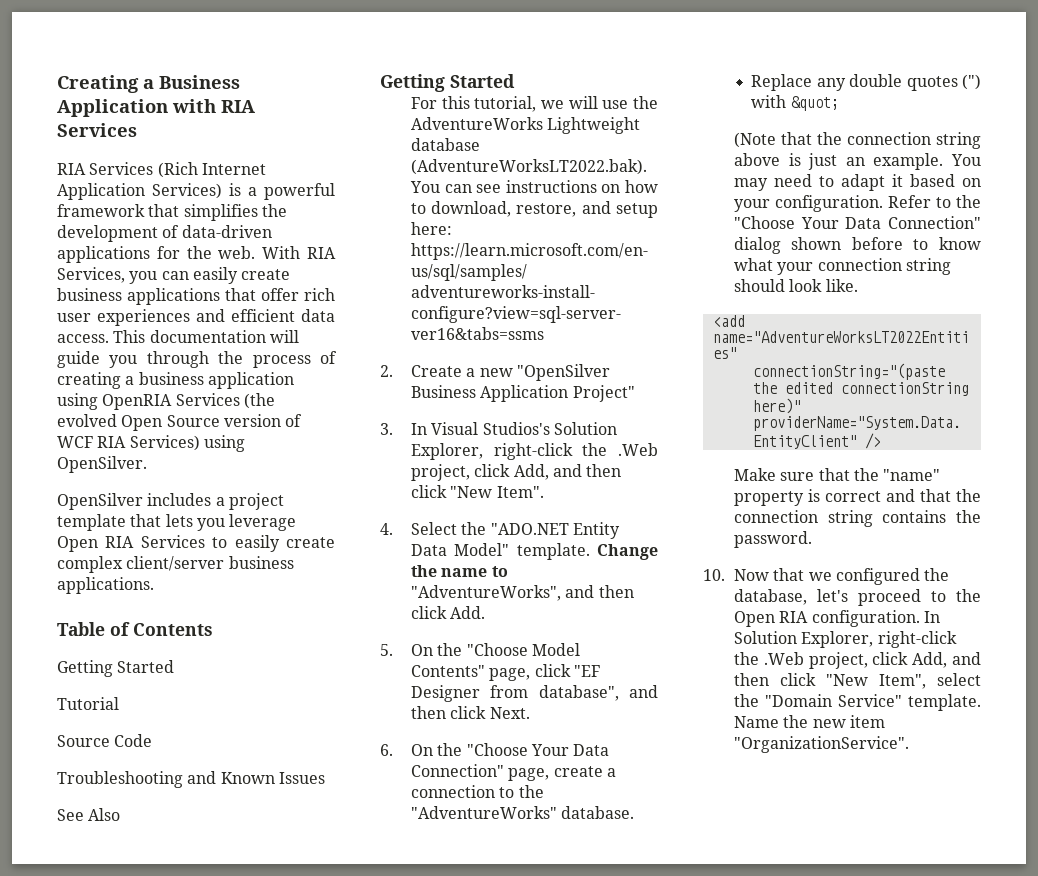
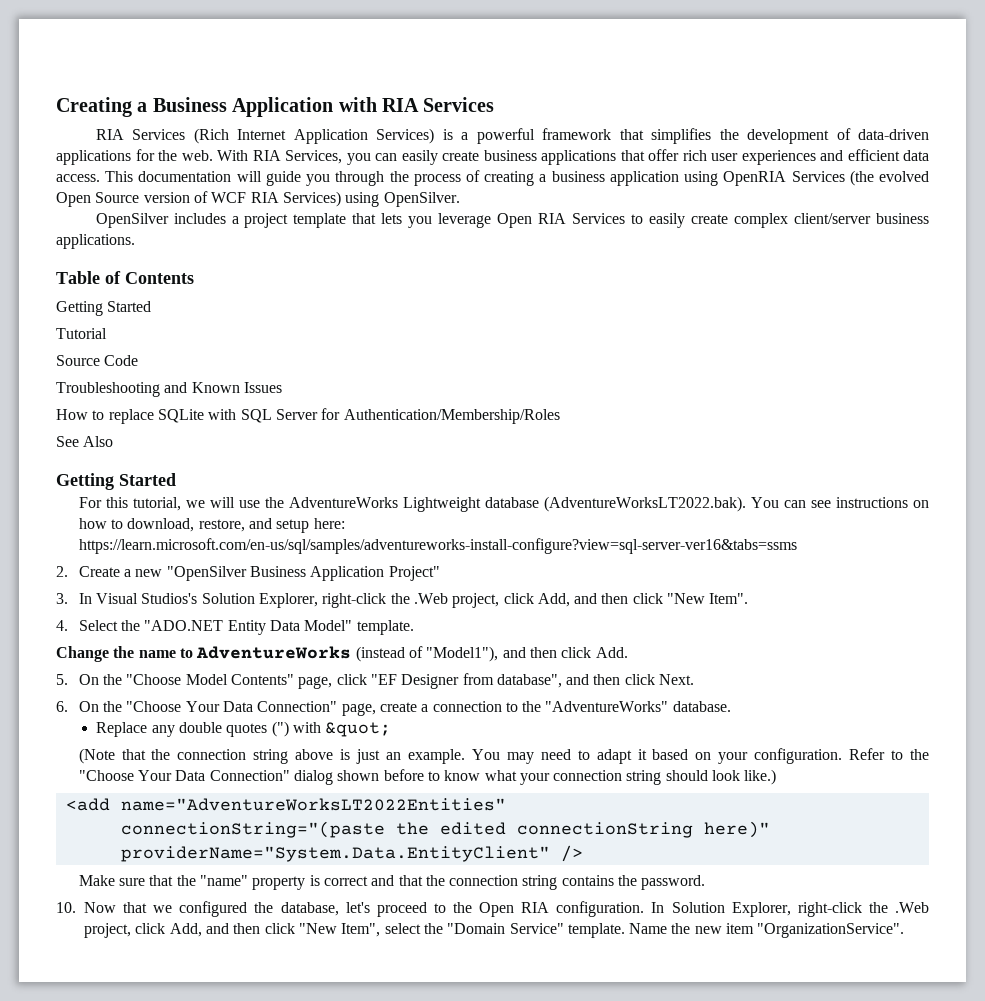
+ How to replace SQLite with SQL Server for Authentication/Membership/Roles
- 4. Select the "ADO.NET Entity Data Model" template. Change the name to "AdventureWorks", and then click Add.
+ 4. Select the "ADO.NET Entity Data Model" template.
+ Change the name to AdventureWorks (instead of "Model1"), and then click Add.
- Refer to the "Choose Your Data Connection" dialog shown before to know what your connection string should look like.
+ Refer to the "Choose Your Data Connection" dialog shown before to know what your connection string should look like.)

